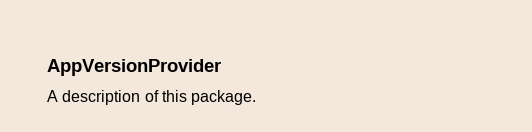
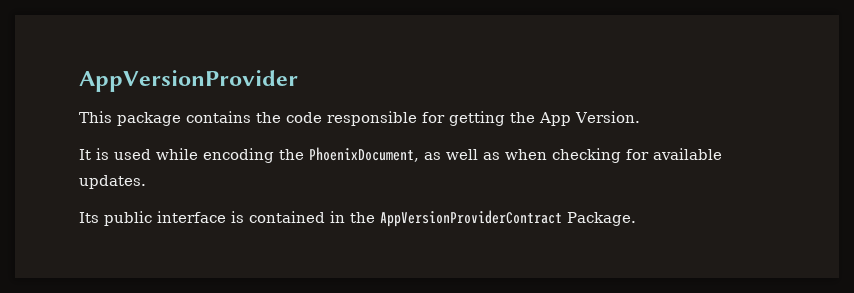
- A description of this package.
+ This package contains the code responsible for getting the App Version.
+ It is used while encoding the PhoenixDocument, as well as when checking for available updates.
+ Its public interface is contained in the AppVersionProviderContract Package.

